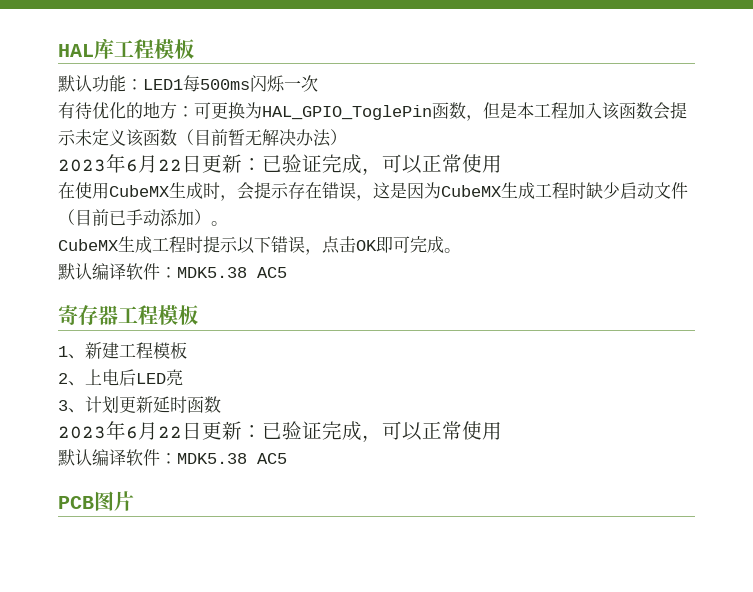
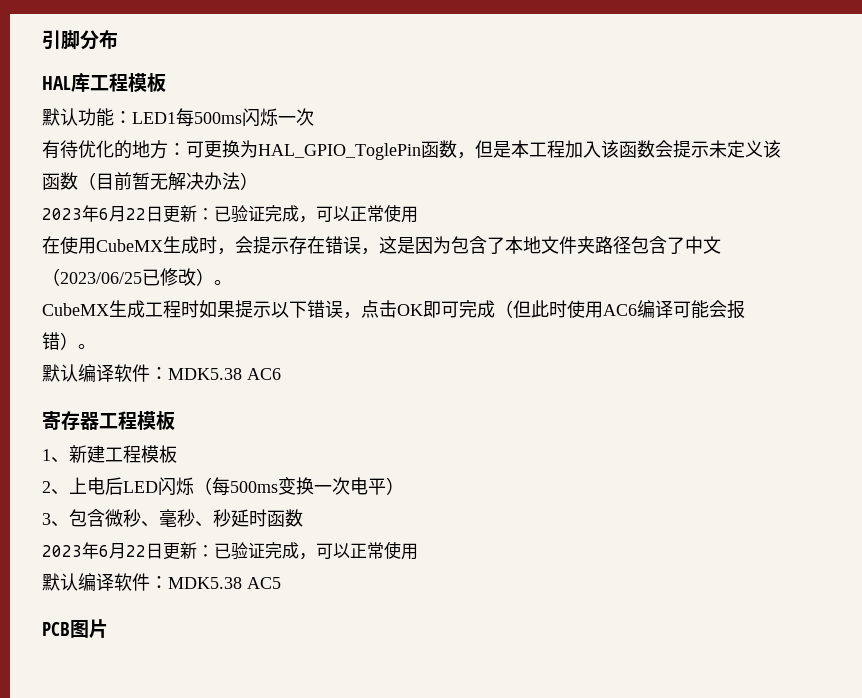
+ 引脚分布
- 在使用CubeMX生成时，会提示存在错误，这是因为CubeMX生成工程时缺少启动文件（目前已手动添加）。
+ 在使用CubeMX生成时，会提示存在错误，这是因为包含了本地文件夹路径包含了中文（2023/06/25已修改）。
- CubeMX生成工程时提示以下错误，点击OK即可完成。
- 默认编译软件：MDK5.38 AC5
+ CubeMX生成工程时如果提示以下错误，点击OK即可完成（但此时使用AC6编译可能会报错）。
+ 默认编译软件：MDK5.38 AC6
- 2、上电后LED亮
- 3、计划更新延时函数
+ 2、上电后LED闪烁（每500ms变换一次电平）
+ 3、包含微秒、毫秒、秒延时函数

